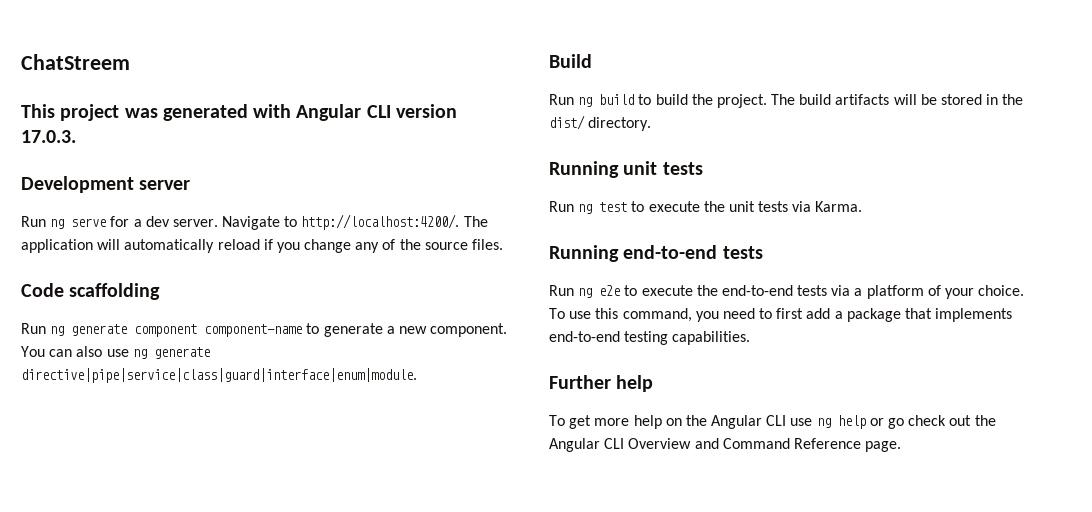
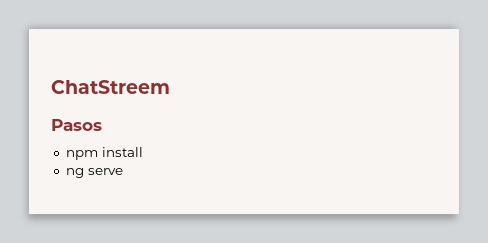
- This project was generated with Angular CLI version 17.0.3.
- Development server
- Run ng serve for a dev server. Navigate to http://localhost:4200/. The application will automatically reload if you change any of the source files.
- Code scaffolding
- Run ng generate component component-name to generate a new component. You can also use ng generate directive|pipe|service|class|guard|interface|enum|module.
- Build
- Run ng build to build the project. The build artifacts will be stored in the dist/ directory.
- Running unit tests
- Run ng test to execute the unit tests via Karma.
- Running end-to-end tests
- Run ng e2e to execute the end-to-end tests via a platform of your choice. To use this command, you need to first add a package that implements end-to-end testing capabilities.
- Further help
- To get more help on the Angular CLI use ng help or go check out the Angular CLI Overview and Command Reference page.
+ Pasos
+ npm install
+ ng serve

